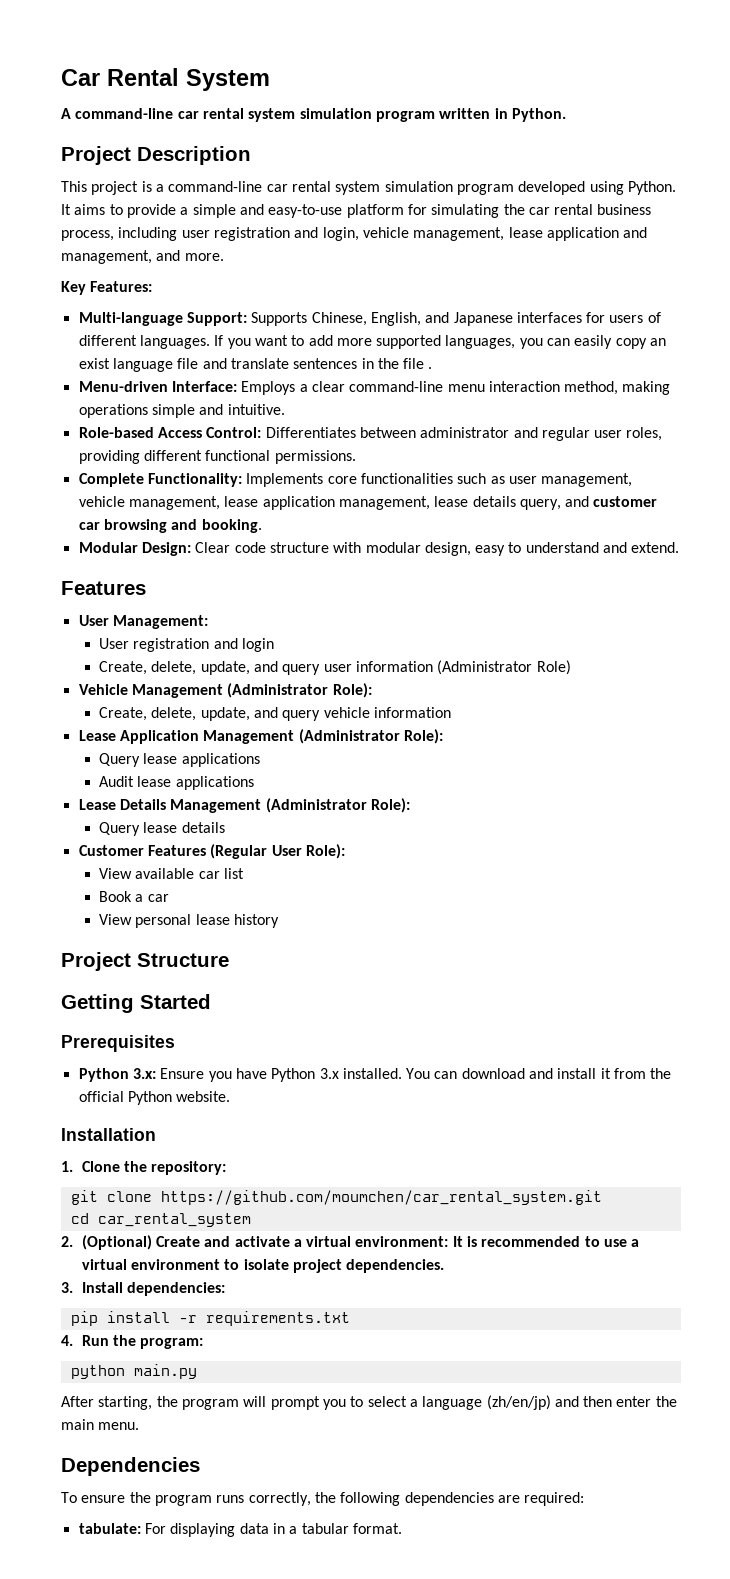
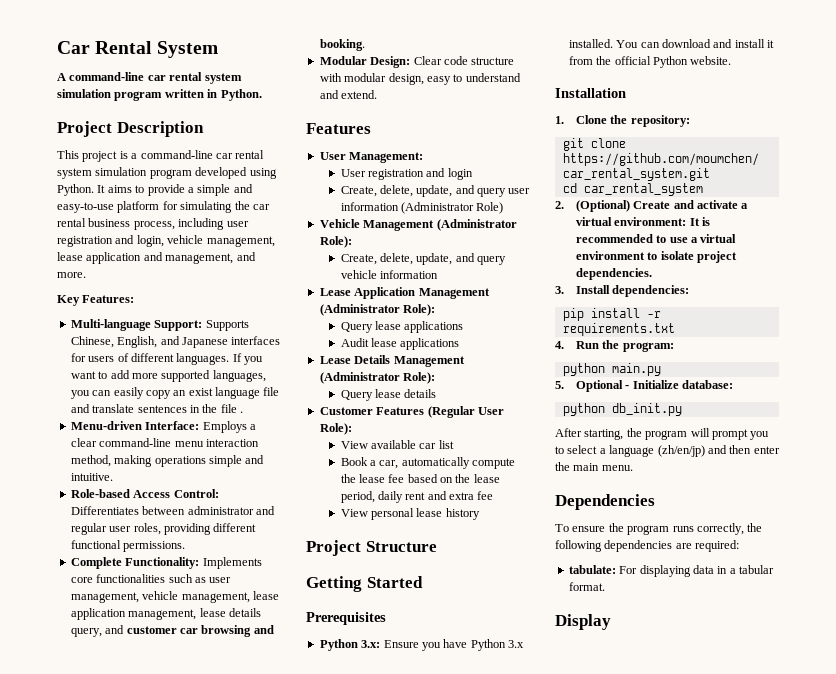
- Book a car
+ Book a car, automatically compute the lease fee based on the lease period, daily rent and extra fee
+ 5. Optional - Initialize database:
+ python db_init.py
+ Display

